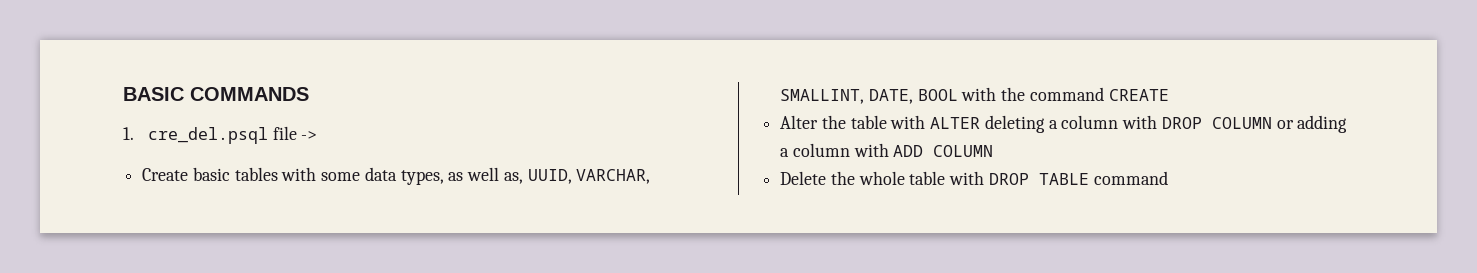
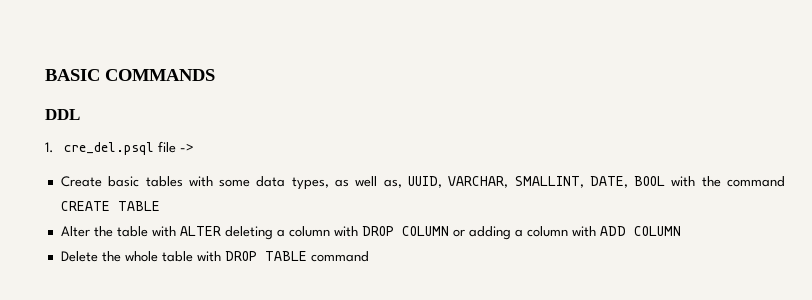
+ DDL
- Create basic tables with some data types, as well as, UUID, VARCHAR, SMALLINT, DATE, BOOL with the command CREATE
+ Create basic tables with some data types, as well as, UUID, VARCHAR, SMALLINT, DATE, BOOL with the command CREATE TABLE

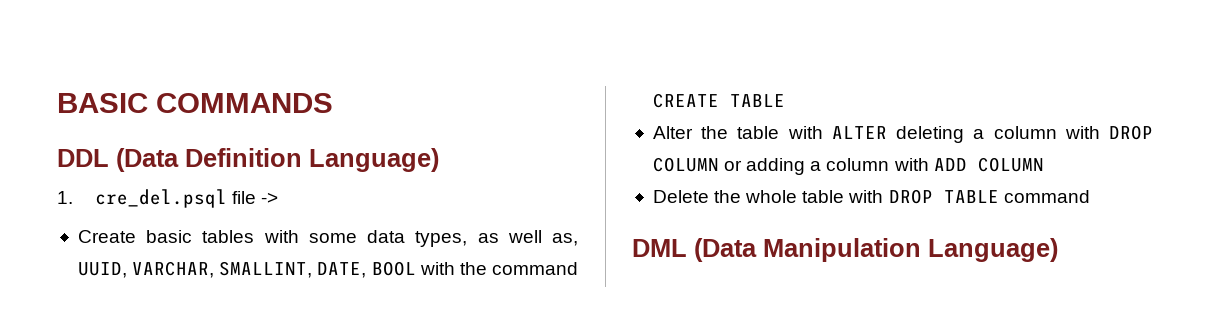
- DDL
+ DDL (Data Definition Language)
+ DML (Data Manipulation Language)

